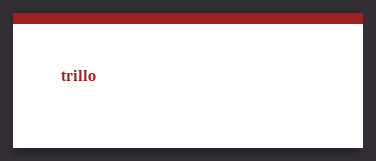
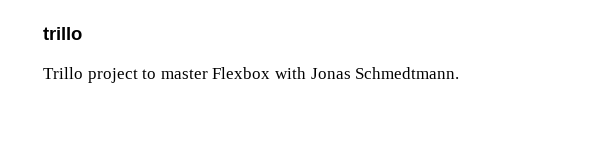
+ Trillo project to master Flexbox with Jonas Schmedtmann.

